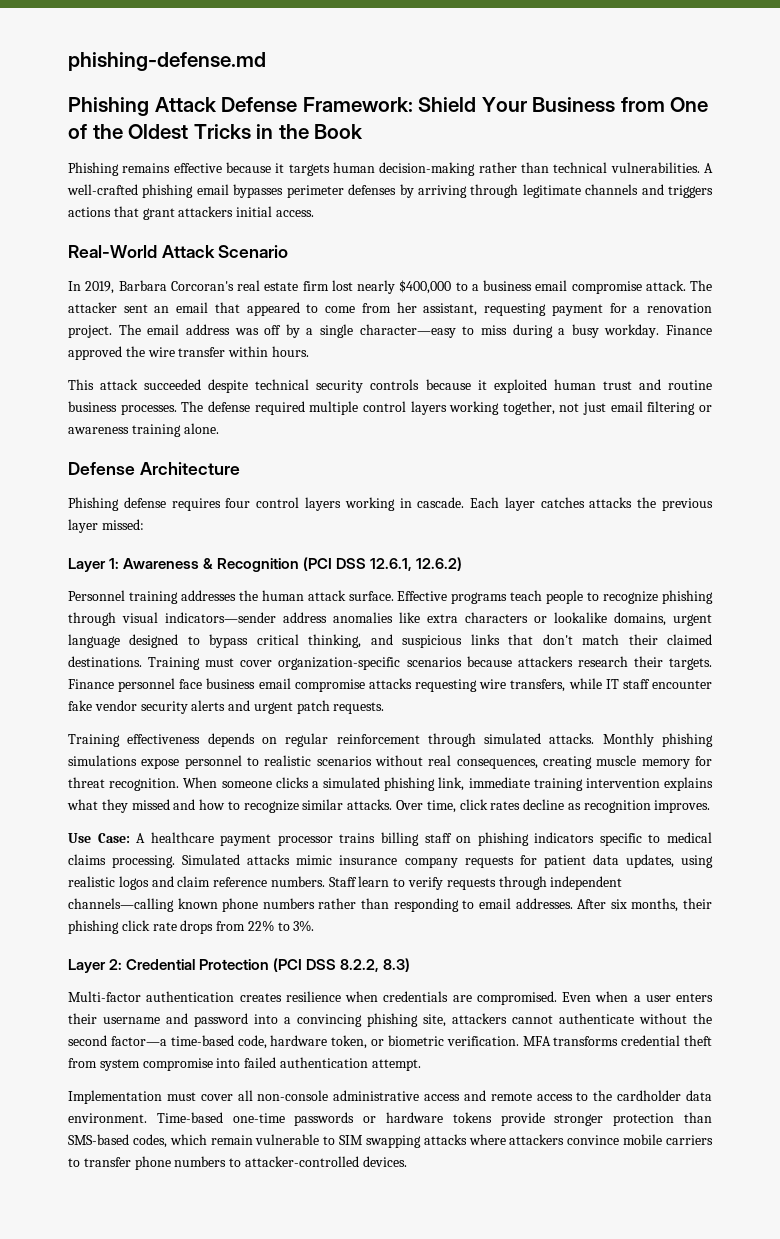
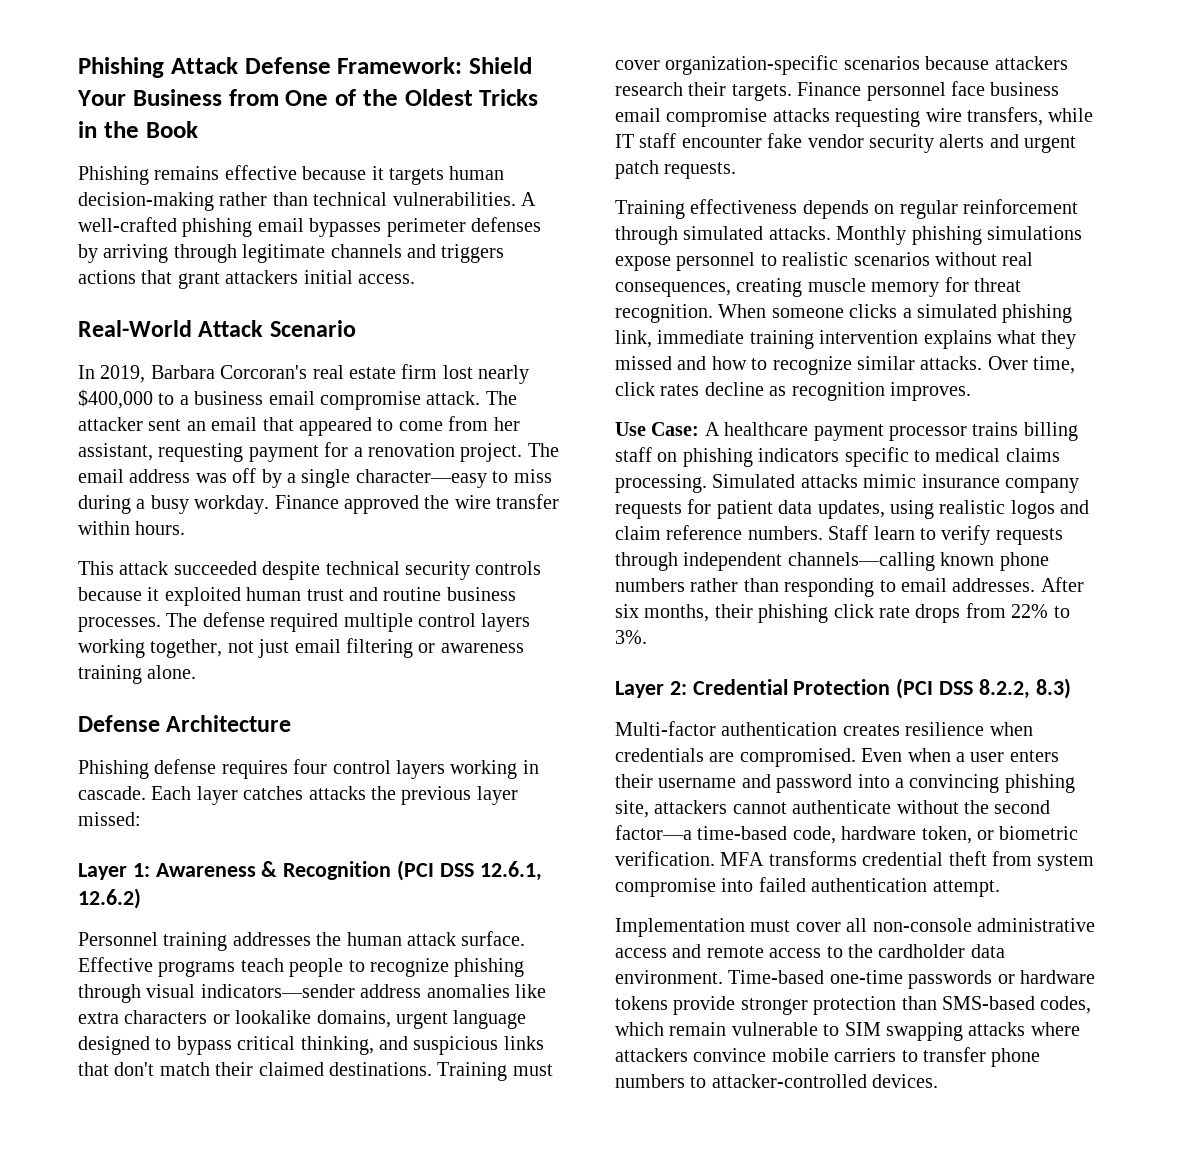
- phishing-defense.md

